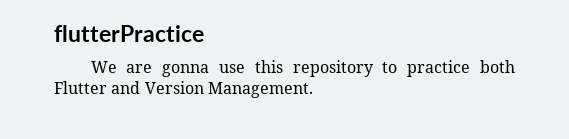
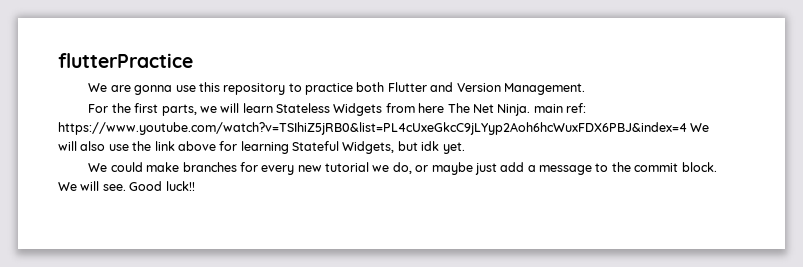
+ For the first parts, we will learn Stateless Widgets from here The Net Ninja. main ref: https://www.youtube.com/watch?v=TSIhiZ5jRB0&list=PL4cUxeGkcC9jLYyp2Aoh6hcWuxFDX6PBJ&index=4 We will also use the link above for learning Stateful Widgets, but idk yet.
+ We could make branches for every new tutorial we do, or maybe just add a message to the commit block. We will see. Good luck!!

